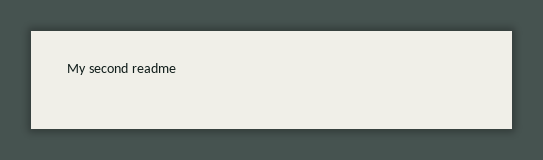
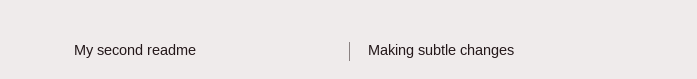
+ Making subtle changes

